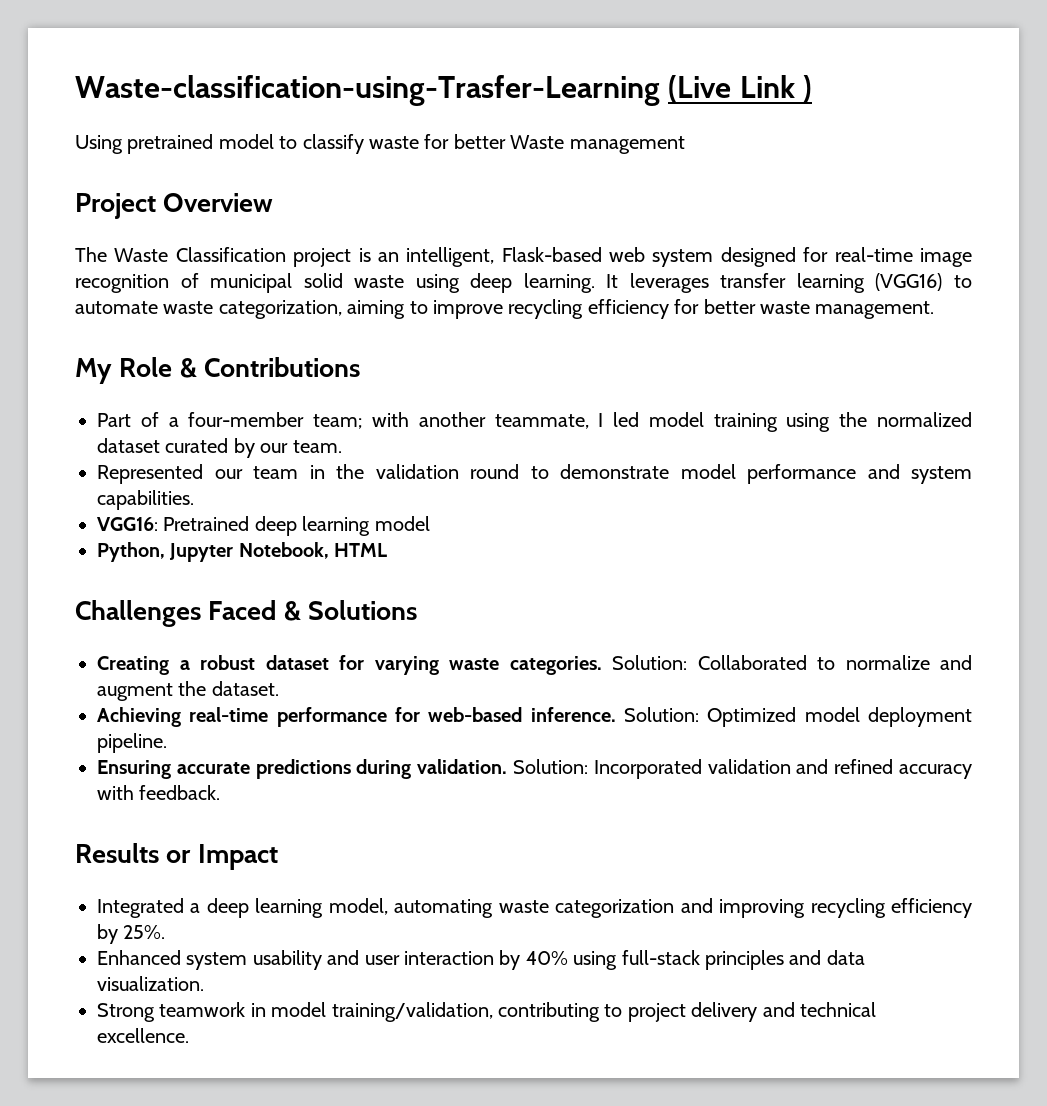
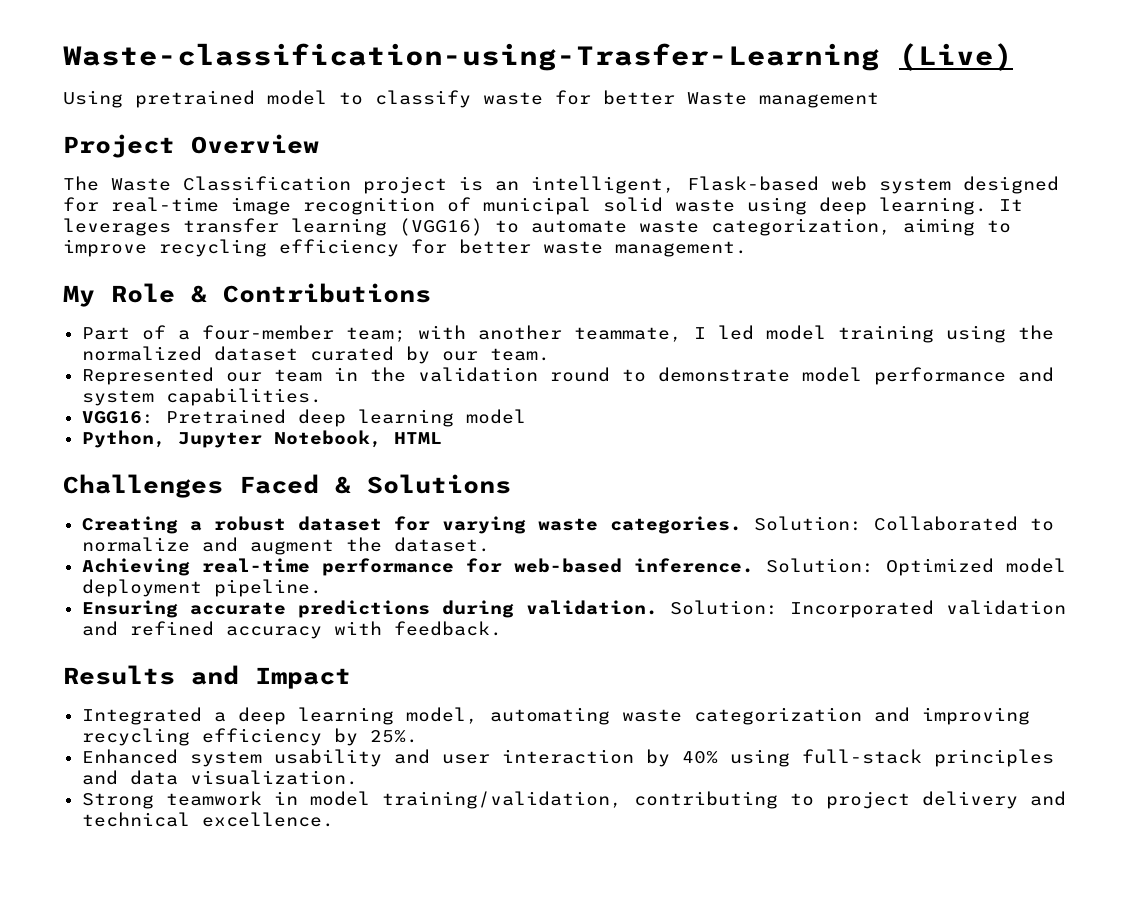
- Waste-classification-using-Trasfer-Learning (Live Link )
+ Waste-classification-using-Trasfer-Learning (Live)
- Results or Impact
+ Results and Impact

